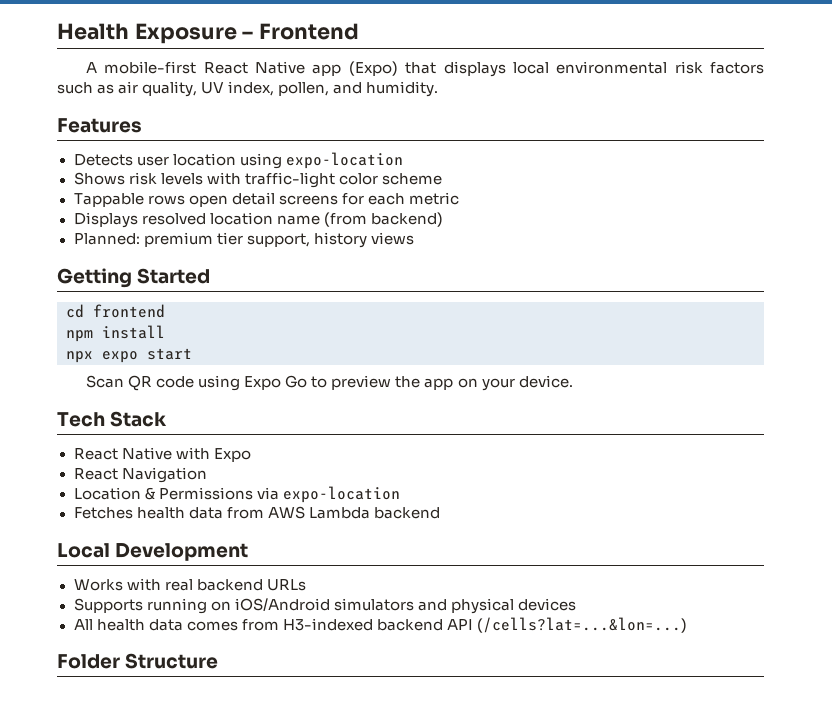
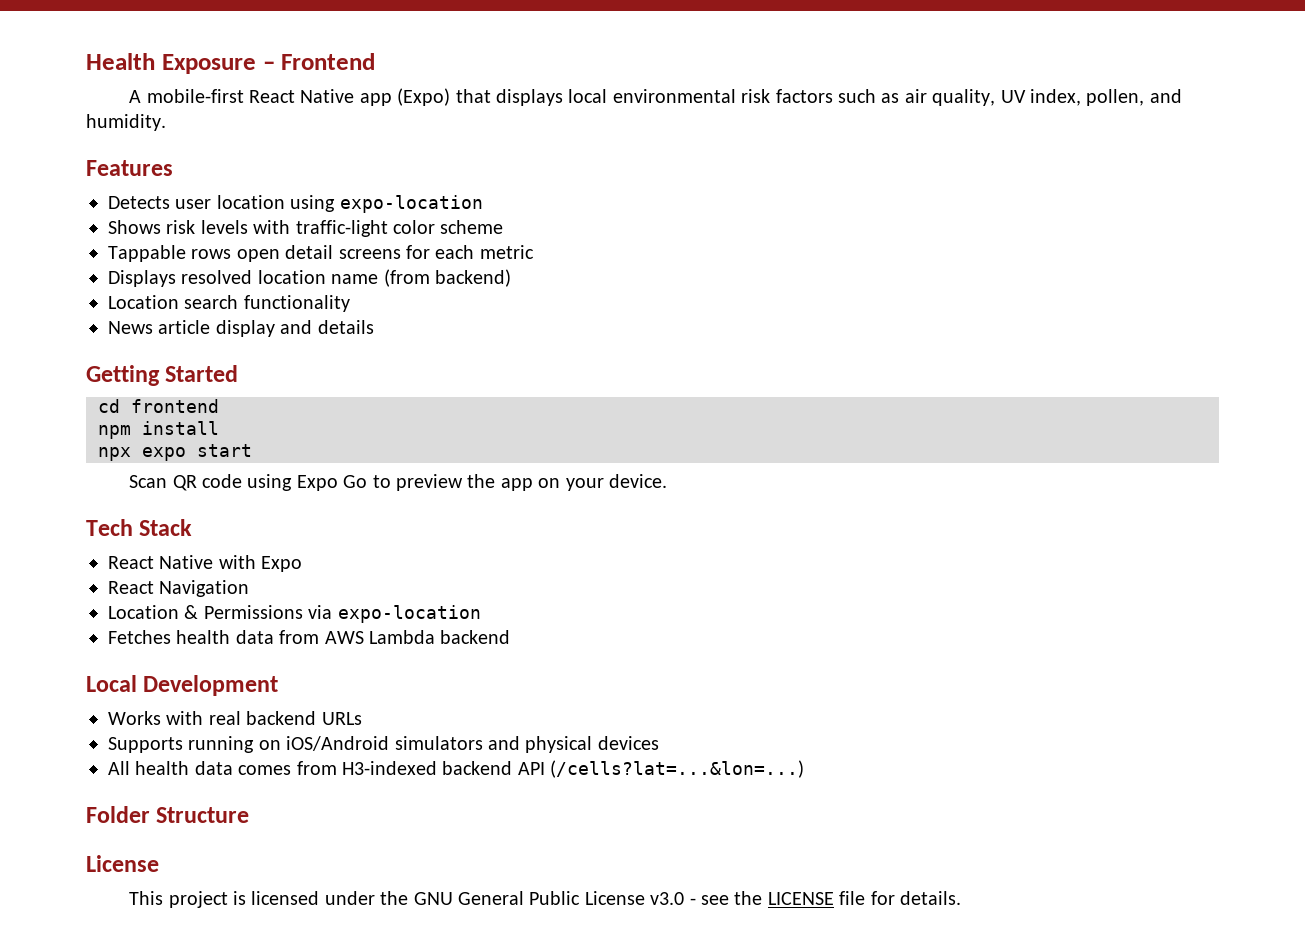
- Planned: premium tier support, history views
+ Location search functionality
+ News article display and details
  Folder Structure
+ License
+ This project is licensed under the GNU General Public License v3.0 - see the LICENSE file for details.

